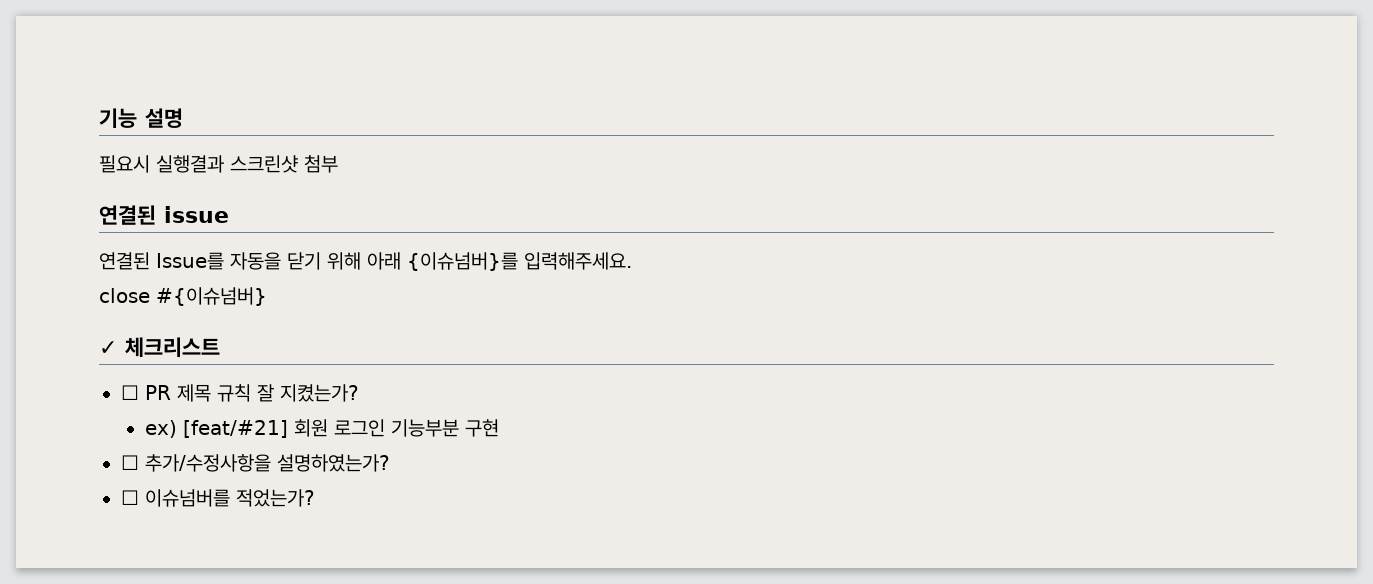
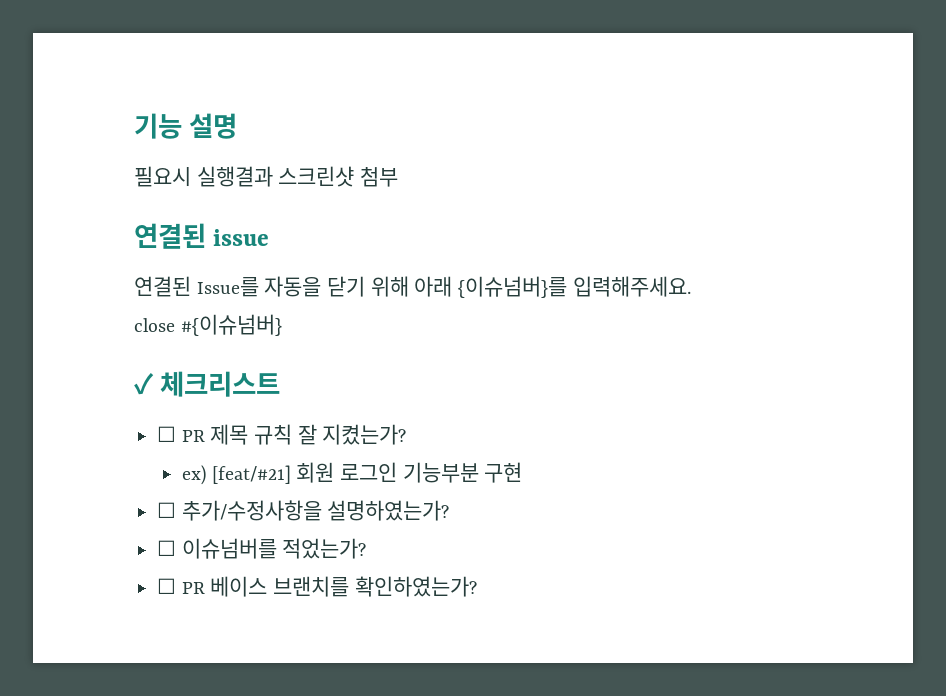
+ ☐ PR 베이스 브랜치를 확인하였는가?

